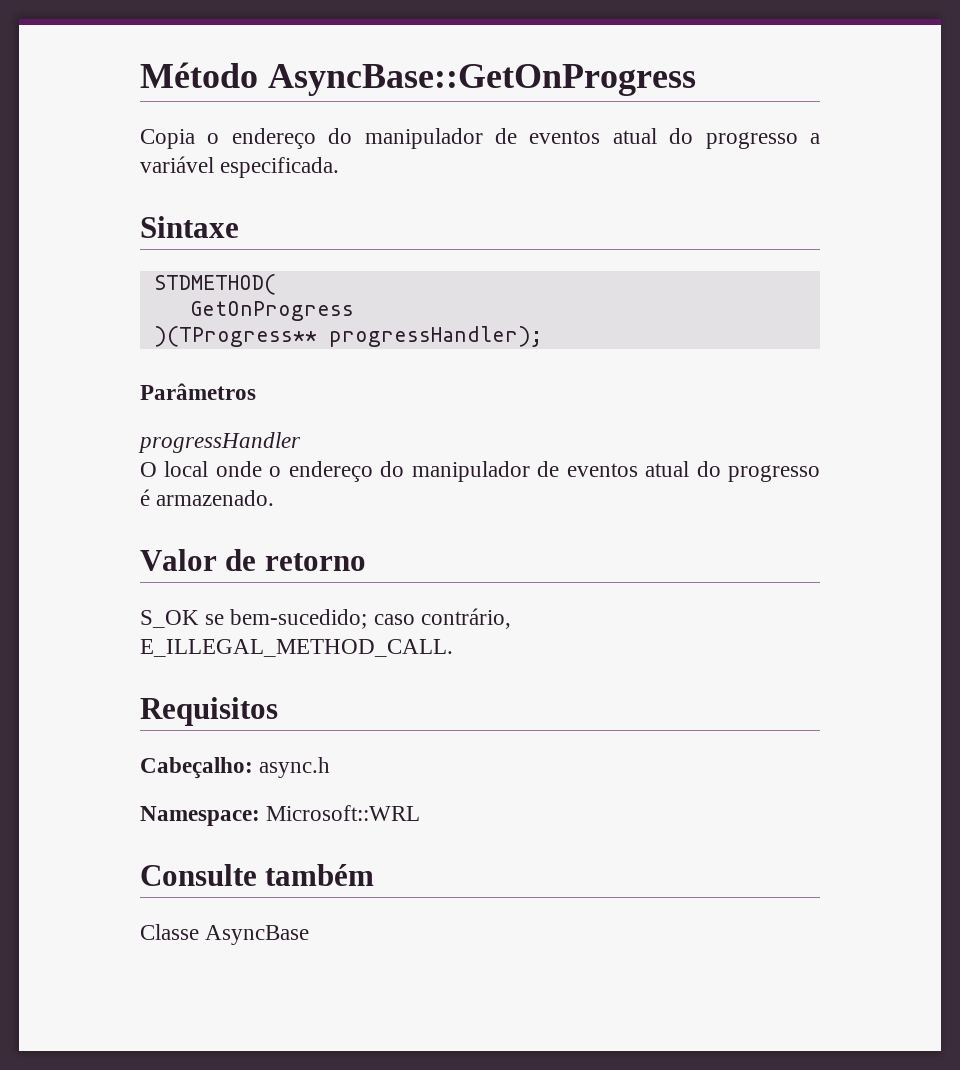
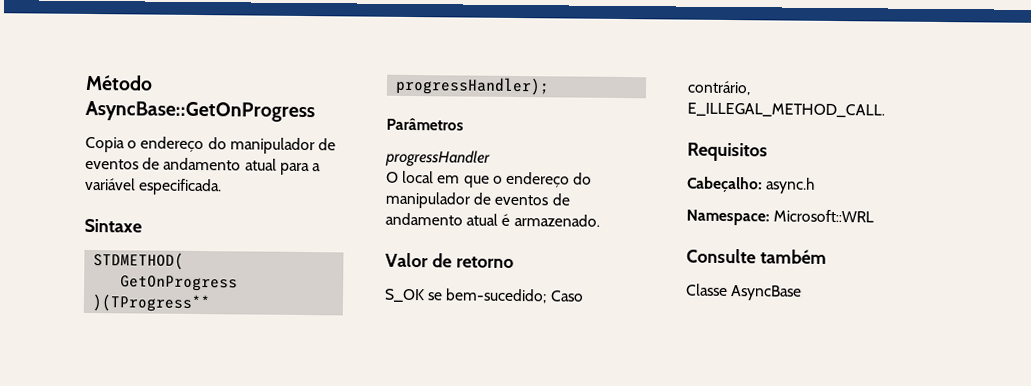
- Copia o endereço do manipulador de eventos atual do progresso a variável especificada.
+ Copia o endereço do manipulador de eventos de andamento atual para a variável especificada.
- O local onde o endereço do manipulador de eventos atual do progresso é armazenado.
+ O local em que o endereço do manipulador de eventos de andamento atual é armazenado.
- S_OK se bem-sucedido; caso contrário, E_ILLEGAL_METHOD_CALL.
+ S_OK se bem-sucedido; Caso contrário, E_ILLEGAL_METHOD_CALL.

